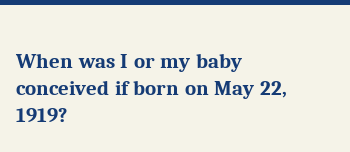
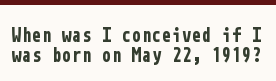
- When was I or my baby conceived if born on May 22, 1919?
+ When was I conceived if I was born on May 22, 1919?

